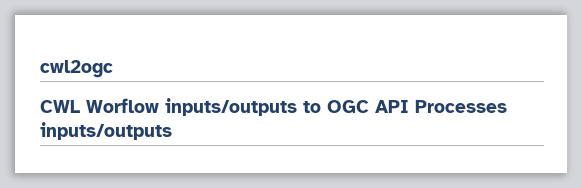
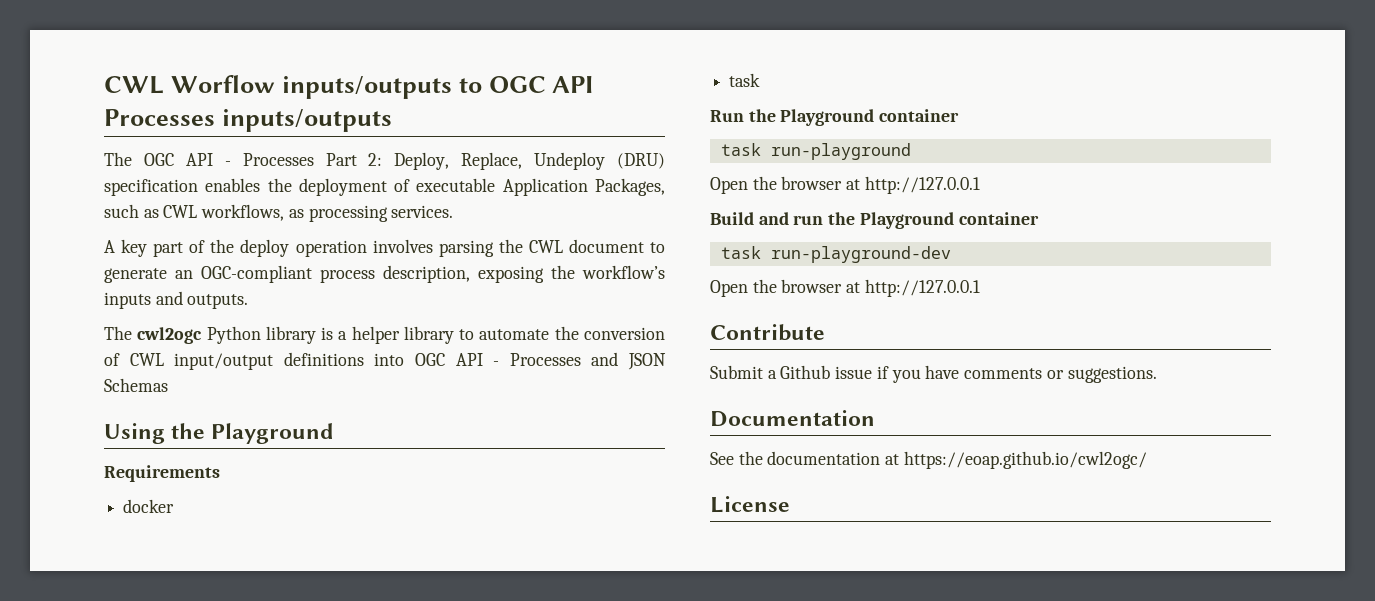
- cwl2ogc
+ The OGC API - Processes Part 2: Deploy, Replace, Undeploy (DRU) specification enables the deployment of executable Application Packages, such as CWL workflows, as processing services.
+ A key part of the deploy operation involves parsing the CWL document to generate an OGC-compliant process description, exposing the workflow’s inputs and outputs.
+ The cwl2ogc Python library is a helper library to automate the conversion of CWL input/output definitions into OGC API - Processes and JSON Schemas
+ Using the Playground
+ Requirements
+ docker
+ task
+ Run the Playground container
+ task run-playground
+ Open the browser at http://127.0.0.1
+ Build and run the Playground container
+ task run-playground-dev
+ Open the browser at http://127.0.0.1
+ Contribute
+ Submit a Github issue if you have comments or suggestions.
+ Documentation
+ See the documentation at https://eoap.github.io/cwl2ogc/
+ License

